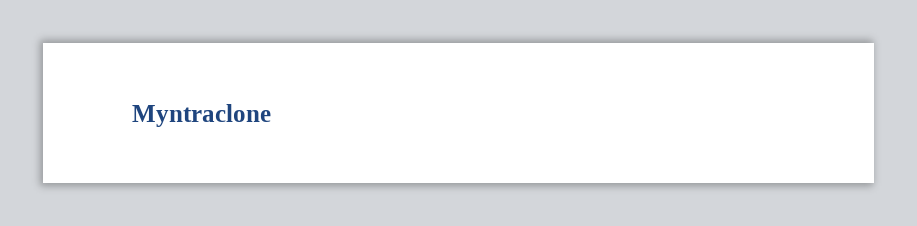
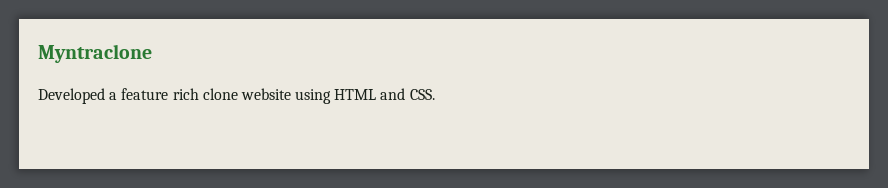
+ Developed a feature rich clone website using HTML and CSS.

